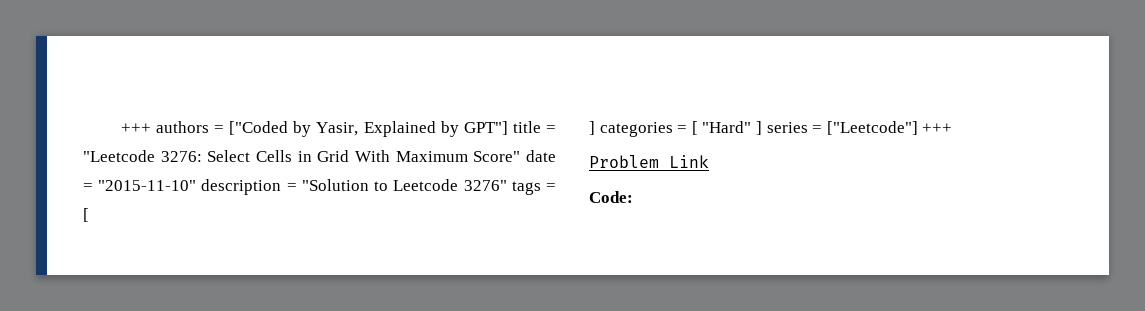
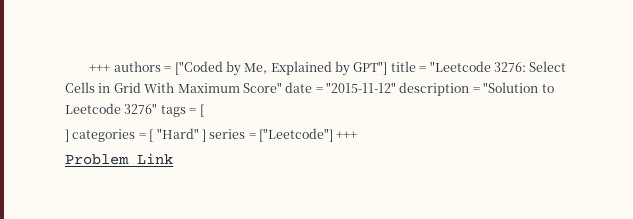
- +++ authors = ["Coded by Yasir, Explained by GPT"] title = "Leetcode 3276: Select Cells in Grid With Maximum Score" date = "2015-11-10" description = "Solution to Leetcode 3276" tags = [
+ +++ authors = ["Coded by Me, Explained by GPT"] title = "Leetcode 3276: Select Cells in Grid With Maximum Score" date = "2015-11-12" description = "Solution to Leetcode 3276" tags = [
- Code:

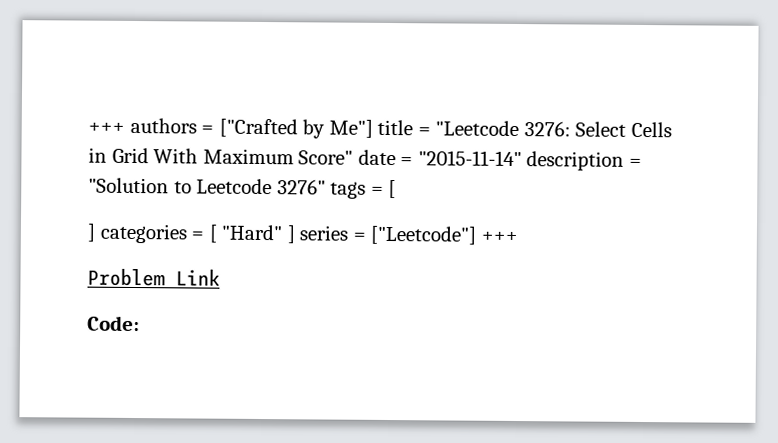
- +++ authors = ["Coded by Me, Explained by GPT"] title = "Leetcode 3276: Select Cells in Grid With Maximum Score" date = "2015-11-12" description = "Solution to Leetcode 3276" tags = [
+ +++ authors = ["Crafted by Me"] title = "Leetcode 3276: Select Cells in Grid With Maximum Score" date = "2015-11-14" description = "Solution to Leetcode 3276" tags = [
+ Code:

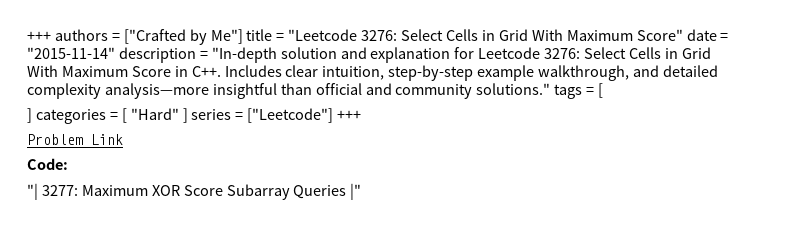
- +++ authors = ["Crafted by Me"] title = "Leetcode 3276: Select Cells in Grid With Maximum Score" date = "2015-11-14" description = "Solution to Leetcode 3276" tags = [
+ +++ authors = ["Crafted by Me"] title = "Leetcode 3276: Select Cells in Grid With Maximum Score" date = "2015-11-14" description = "In-depth solution and explanation for Leetcode 3276: Select Cells in Grid With Maximum Score in C++. Includes clear intuition, step-by-step example walkthrough, and detailed complexity analysis—more insightful than official and community solutions." tags = [
+ "| 3277: Maximum XOR Score Subarray Queries |"

